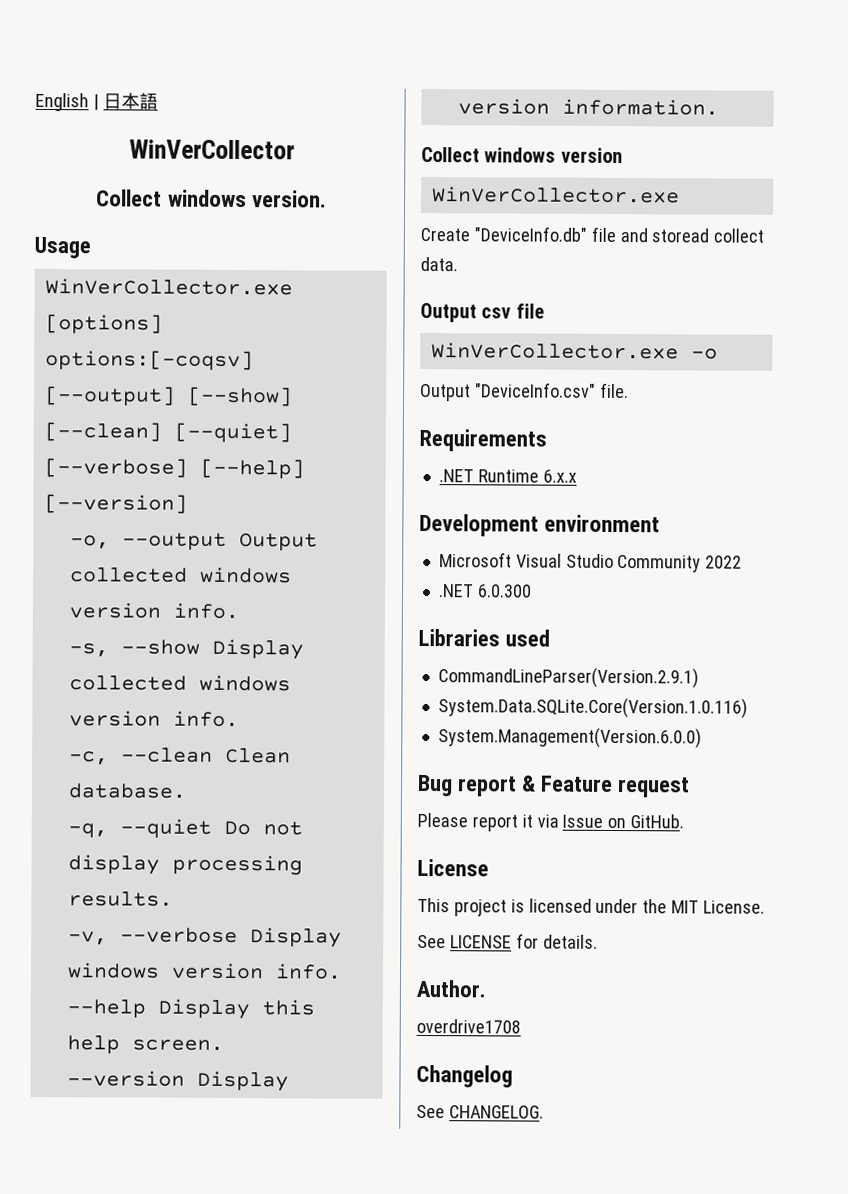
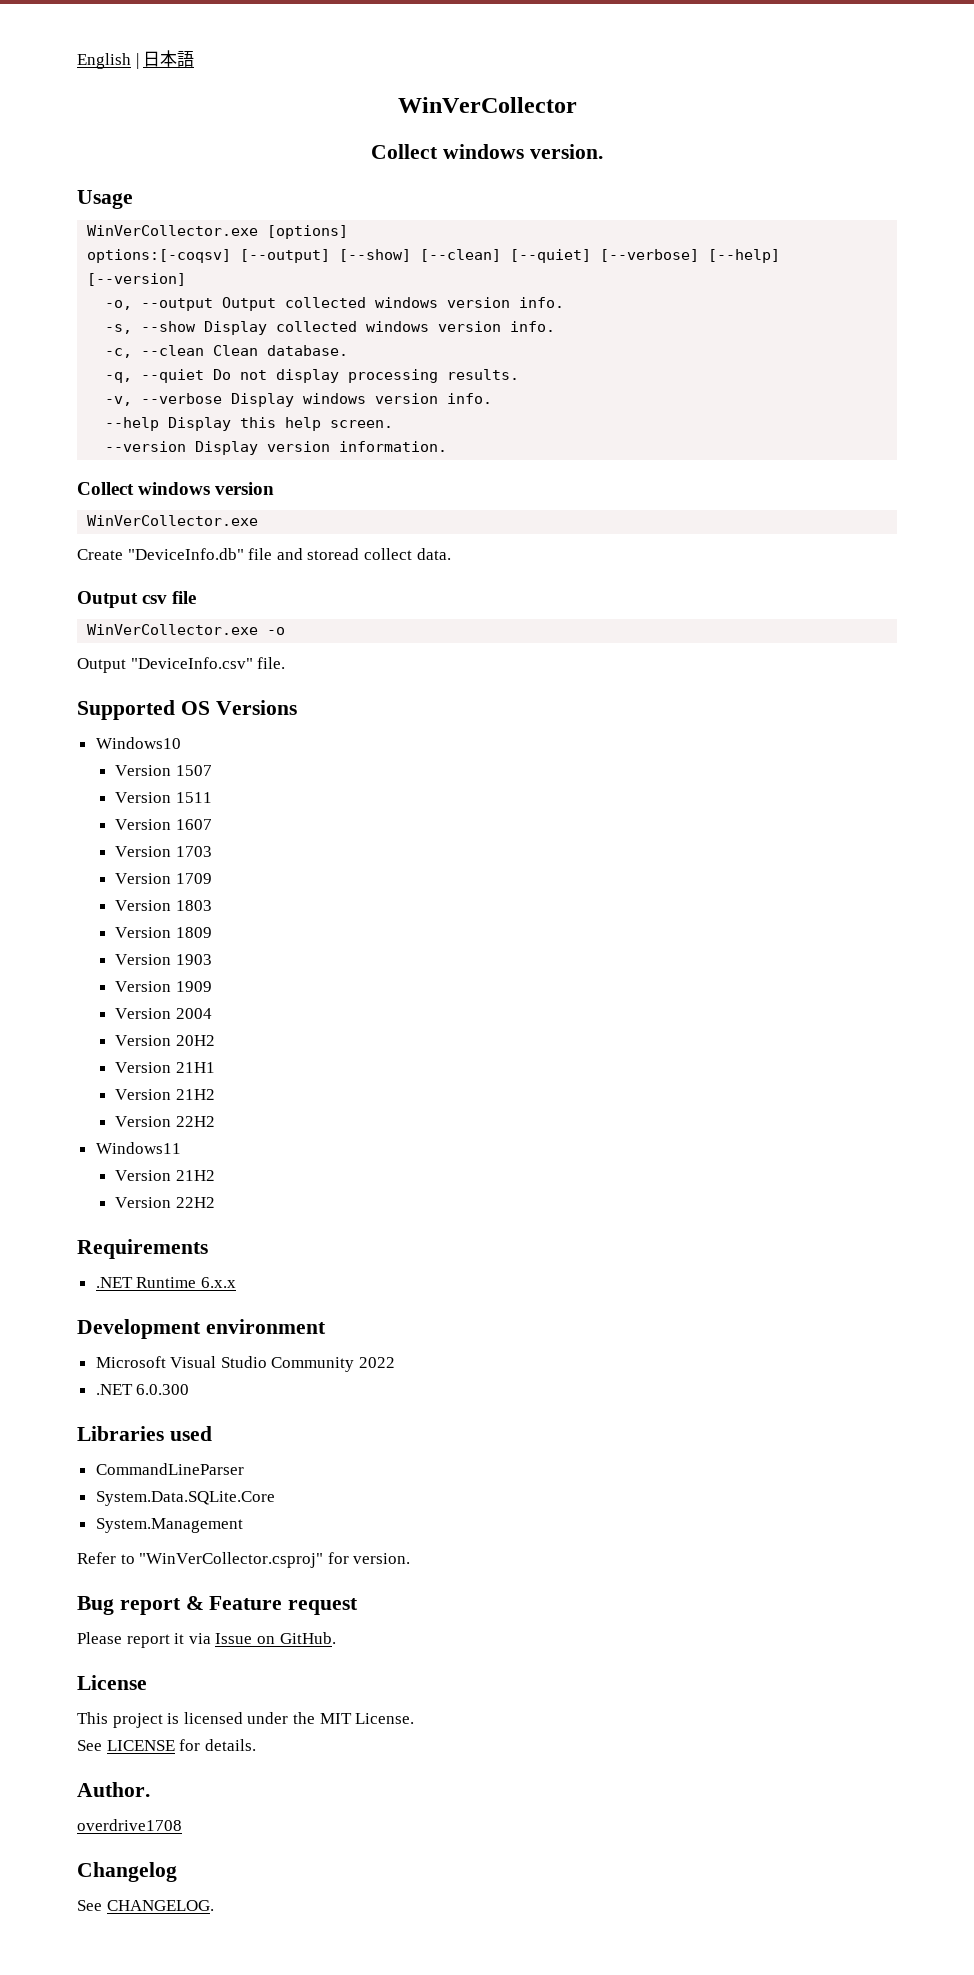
+ Supported OS Versions
+ Windows10
+ Version 1507
+ Version 1511
+ Version 1607
+ Version 1703
+ Version 1709
+ Version 1803
+ Version 1809
+ Version 1903
+ Version 1909
+ Version 2004
+ Version 20H2
+ Version 21H1
+ Version 21H2
+ Version 22H2
+ Windows11
+ Version 21H2
+ Version 22H2
- CommandLineParser(Version.2.9.1)
- System.Data.SQLite.Core(Version.1.0.116)
- System.Management(Version.6.0.0)
+ CommandLineParser
+ System.Data.SQLite.Core
+ System.Management
+ Refer to "WinVerCollector.csproj" for version.

